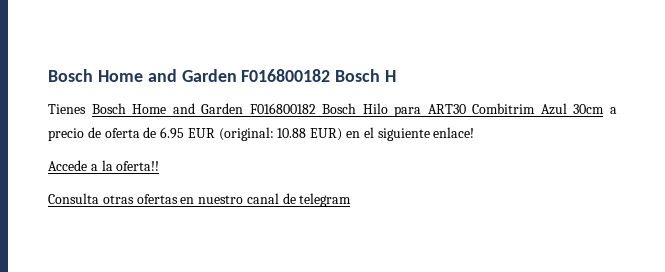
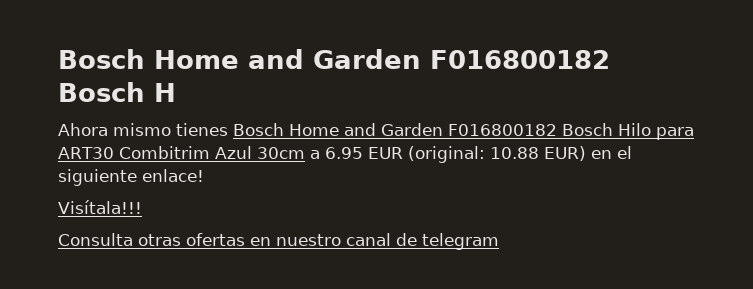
- Tienes Bosch Home and Garden F016800182 Bosch Hilo para ART30 Combitrim Azul 30cm a precio de oferta de 6.95 EUR (original: 10.88 EUR) en el siguiente enlace!
+ Ahora mismo tienes Bosch Home and Garden F016800182 Bosch Hilo para ART30 Combitrim Azul 30cm a 6.95 EUR (original: 10.88 EUR) en el siguiente enlace!
- Accede a la oferta!!
+ Visítala!!!

